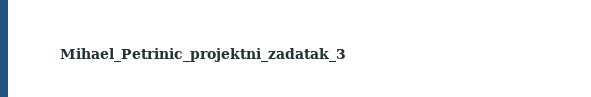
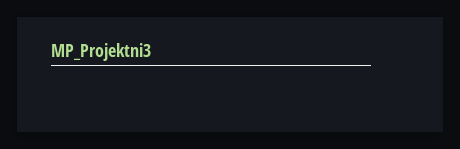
- Mihael_Petrinic_projektni_zadatak_3
+ MP_Projektni3

